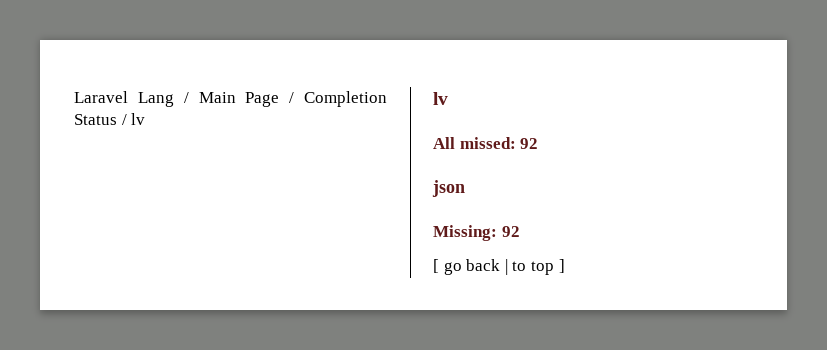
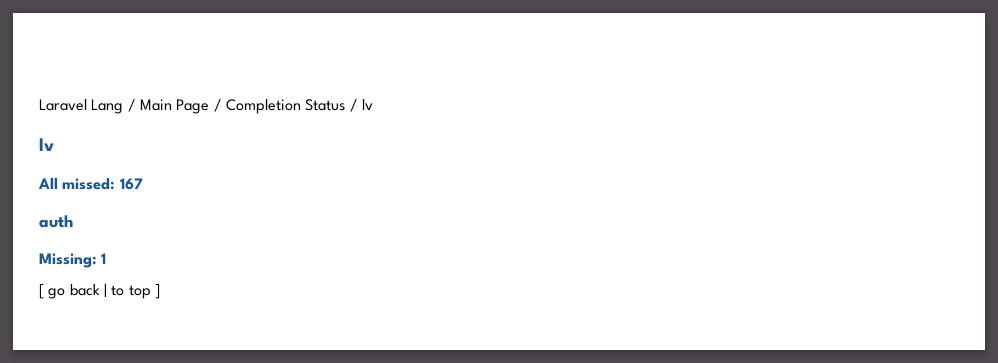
- All missed: 92
- json
+ All missed: 167
+ auth
- Missing: 92
+ Missing: 1

